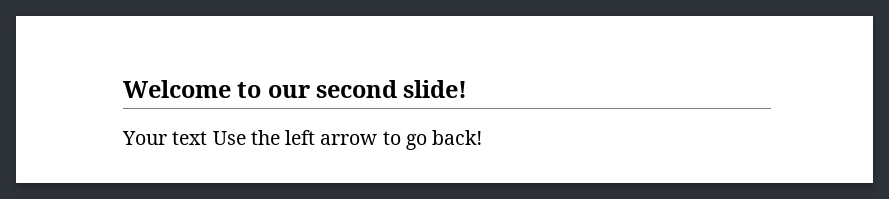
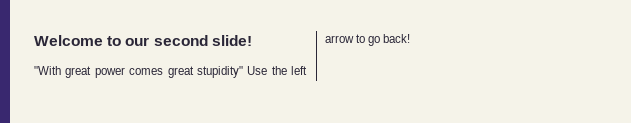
- Your text Use the left arrow to go back!
+ "With great power comes great stupidity" Use the left arrow to go back!

